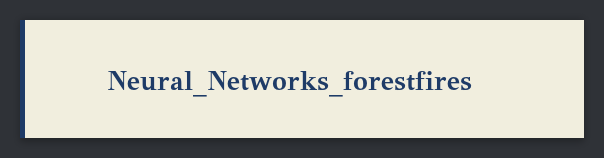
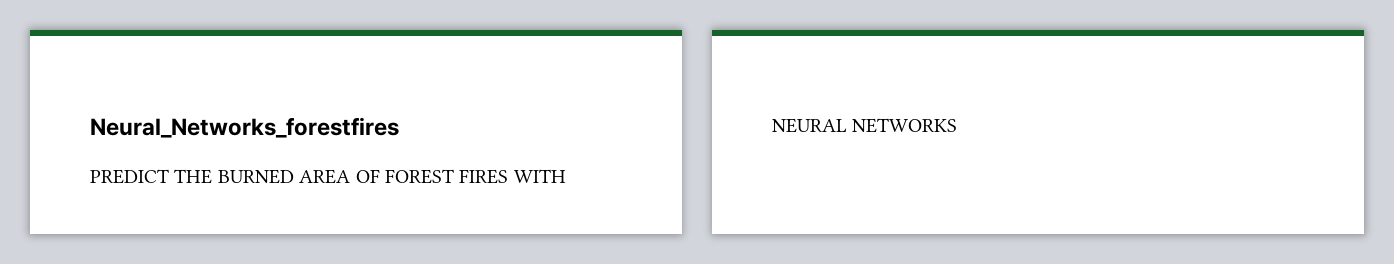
+ PREDICT THE BURNED AREA OF FOREST FIRES WITH NEURAL NETWORKS

